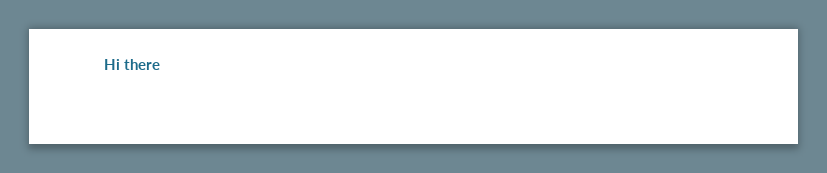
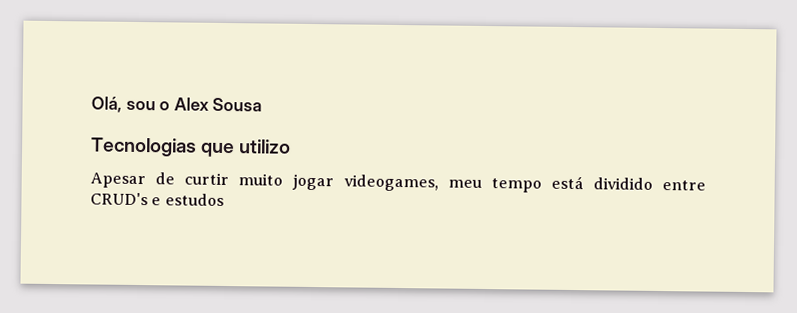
- Hi there
+ Olá, sou o Alex Sousa
+ Tecnologias que utilizo
+ Apesar de curtir muito jogar videogames, meu tempo está dividido entre CRUD's e estudos

